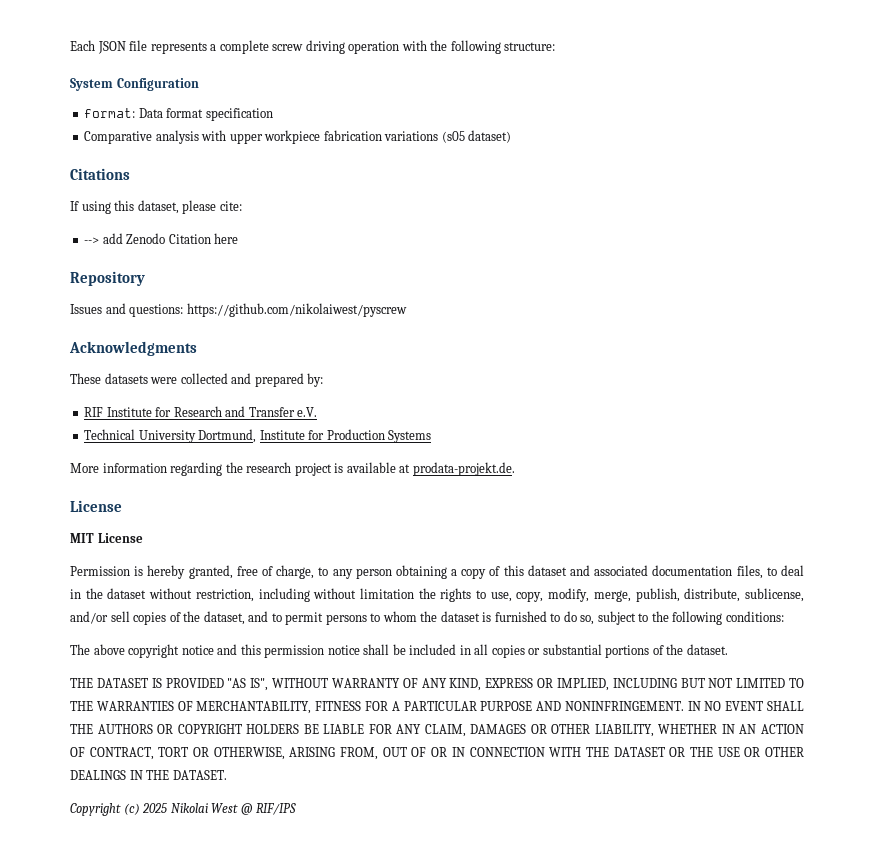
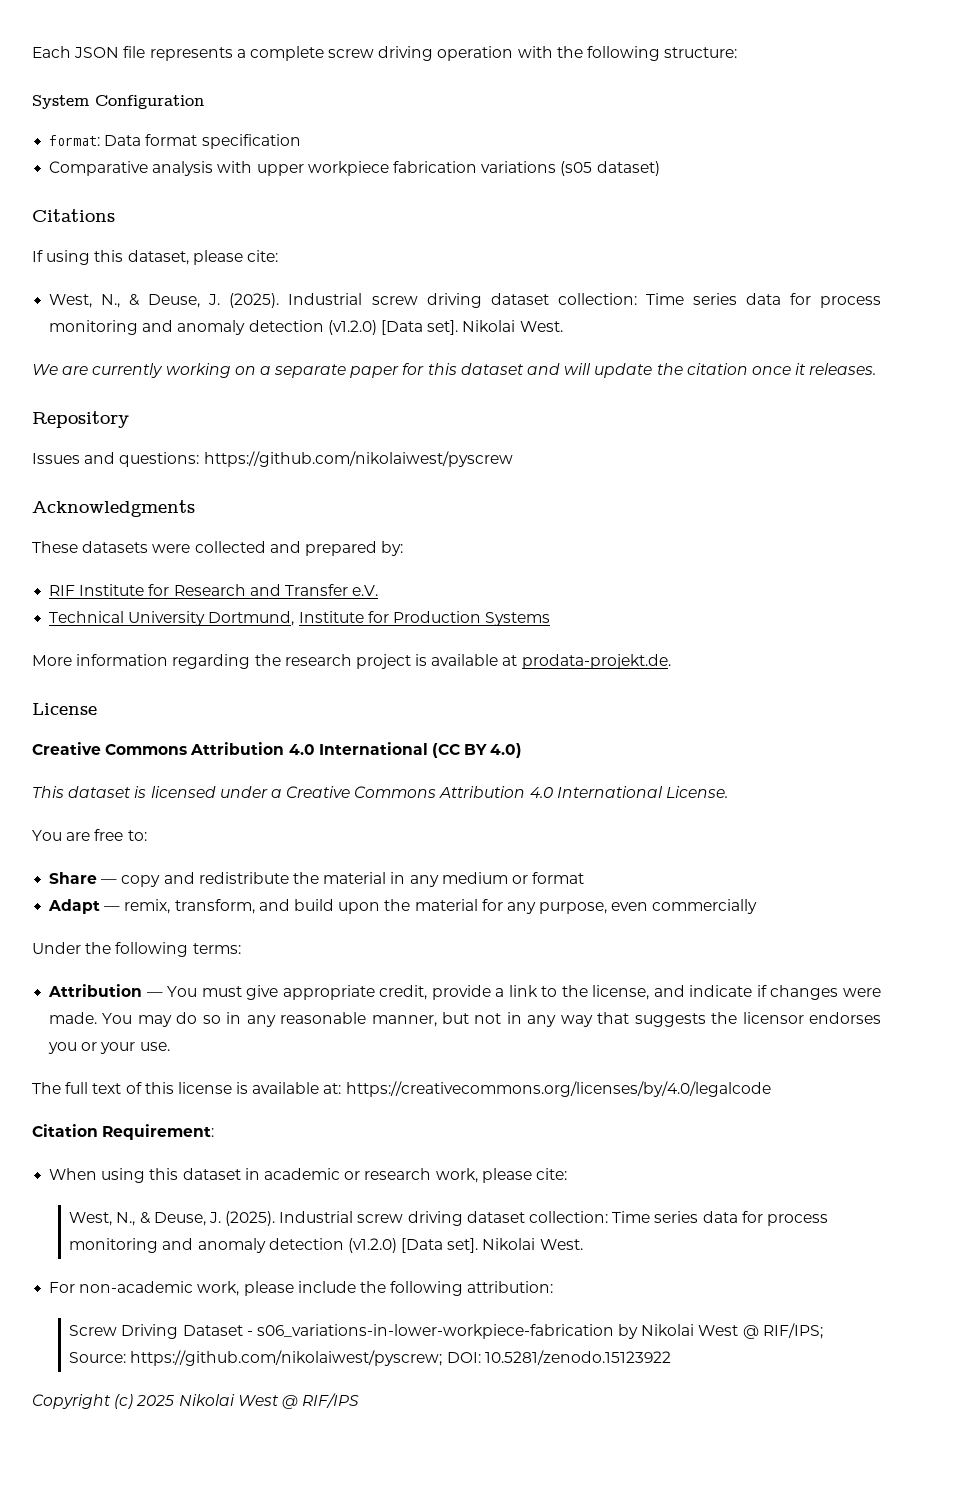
  If using this dataset, please cite:
- --> add Zenodo Citation here
+ West, N., & Deuse, J. (2025). Industrial screw driving dataset collection: Time series data for process monitoring and anomaly detection (v1.2.0) [Data set]. Nikolai West.
+ We are currently working on a separate paper for this dataset and will update the citation once it releases.
- MIT License
- Permission is hereby granted, free of charge, to any person obtaining a copy of this dataset and associated documentation files, to deal in the dataset without restriction, including without limitation the rights to use, copy, modify, merge, publish, distribute, sublicense, and/or sell copies of the dataset, and to permit persons to whom the dataset is furnished to do so, subject to the following conditions:
- The above copyright notice and this permission notice shall be included in all copies or substantial portions of the dataset.
- THE DATASET IS PROVIDED "AS IS", WITHOUT WARRANTY OF ANY KIND, EXPRESS OR IMPLIED, INCLUDING BUT NOT LIMITED TO THE WARRANTIES OF MERCHANTABILITY, FITNESS FOR A PARTICULAR PURPOSE AND NONINFRINGEMENT. IN NO EVENT SHALL THE AUTHORS OR COPYRIGHT HOLDERS BE LIABLE FOR ANY CLAIM, DAMAGES OR OTHER LIABILITY, WHETHER IN AN ACTION OF CONTRACT, TORT OR OTHERWISE, ARISING FROM, OUT OF OR IN CONNECTION WITH THE DATASET OR THE USE OR OTHER DEALINGS IN THE DATASET.
+ Creative Commons Attribution 4.0 International (CC BY 4.0)
+ This dataset is licensed under a Creative Commons Attribution 4.0 International License.
+ You are free to:
+ Share — copy and redistribute the material in any medium or format
+ Adapt — remix, transform, and build upon the material for any purpose, even commercially
+ Under the following terms:
+ Attribution — You must give appropriate credit, provide a link to the license, and indicate if changes were made. You may do so in any reasonable manner, but not in any way that suggests the licensor endorses you or your use.
+ The full text of this license is available at: https://creativecommons.org/licenses/by/4.0/legalcode
+ Citation Requirement:
+ When using this dataset in academic or research work, please cite:
+ West, N., & Deuse, J. (2025). Industrial screw driving dataset collection: Time series data for process monitoring and anomaly detection (v1.2.0) [Data set]. Nikolai West.
+ For non-academic work, please include the following attribution:
+ Screw Driving Dataset - s06_variations-in-lower-workpiece-fabrication by Nikolai West @ RIF/IPS; Source: https://github.com/nikolaiwest/pyscrew; DOI: 10.5281/zenodo.15123922

